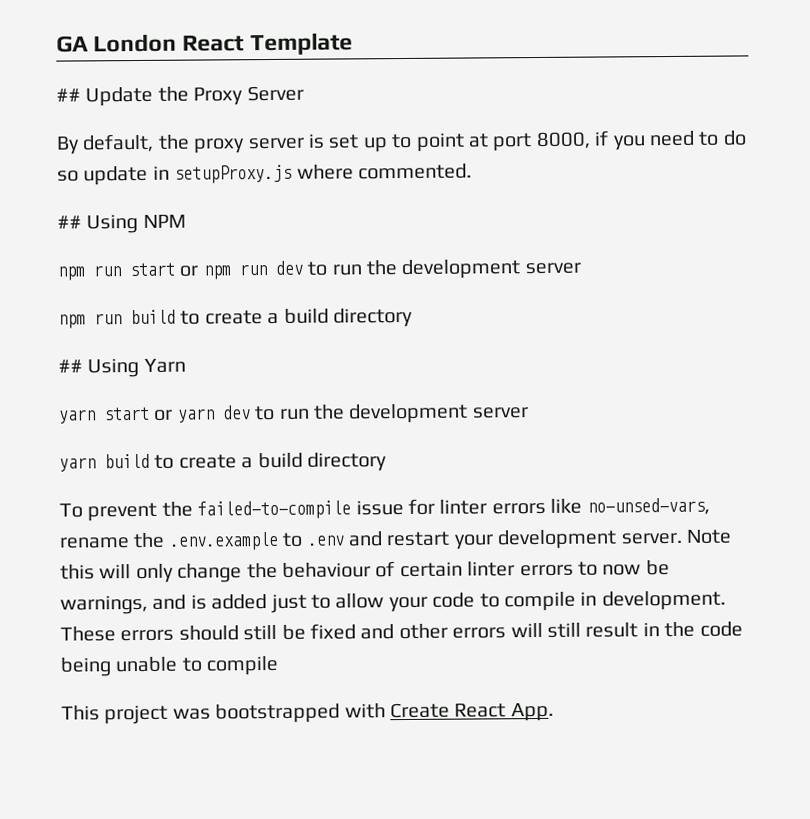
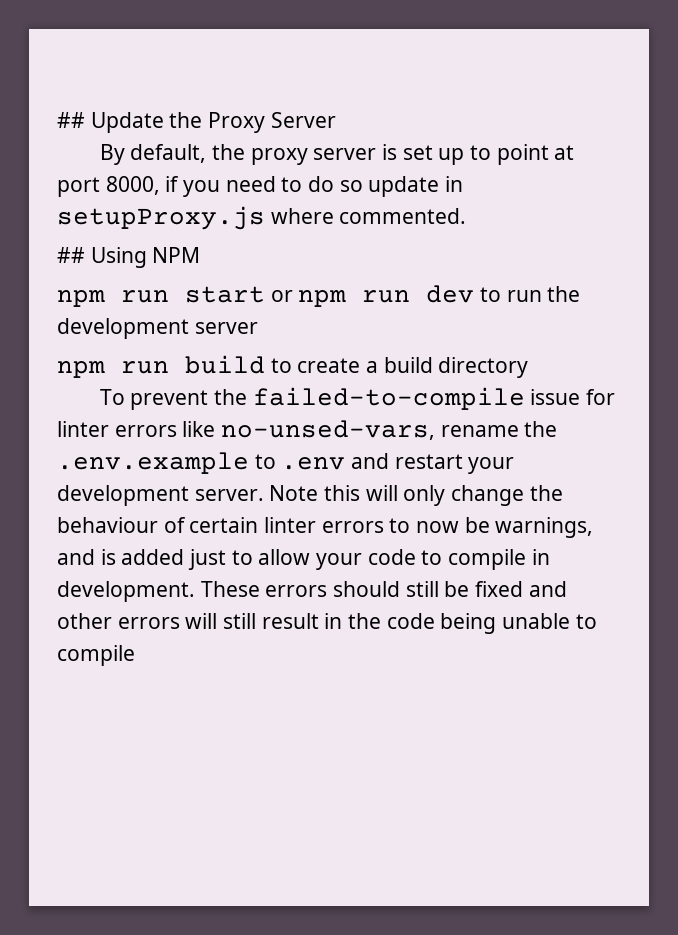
- GA London React Template
- ## Using Yarn
- yarn start or yarn dev to run the development server
- yarn build to create a build directory
- This project was bootstrapped with Create React App.

